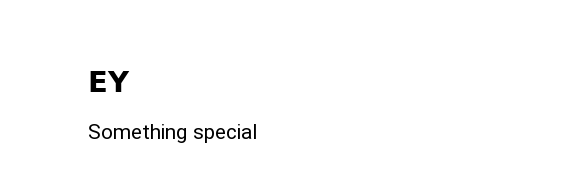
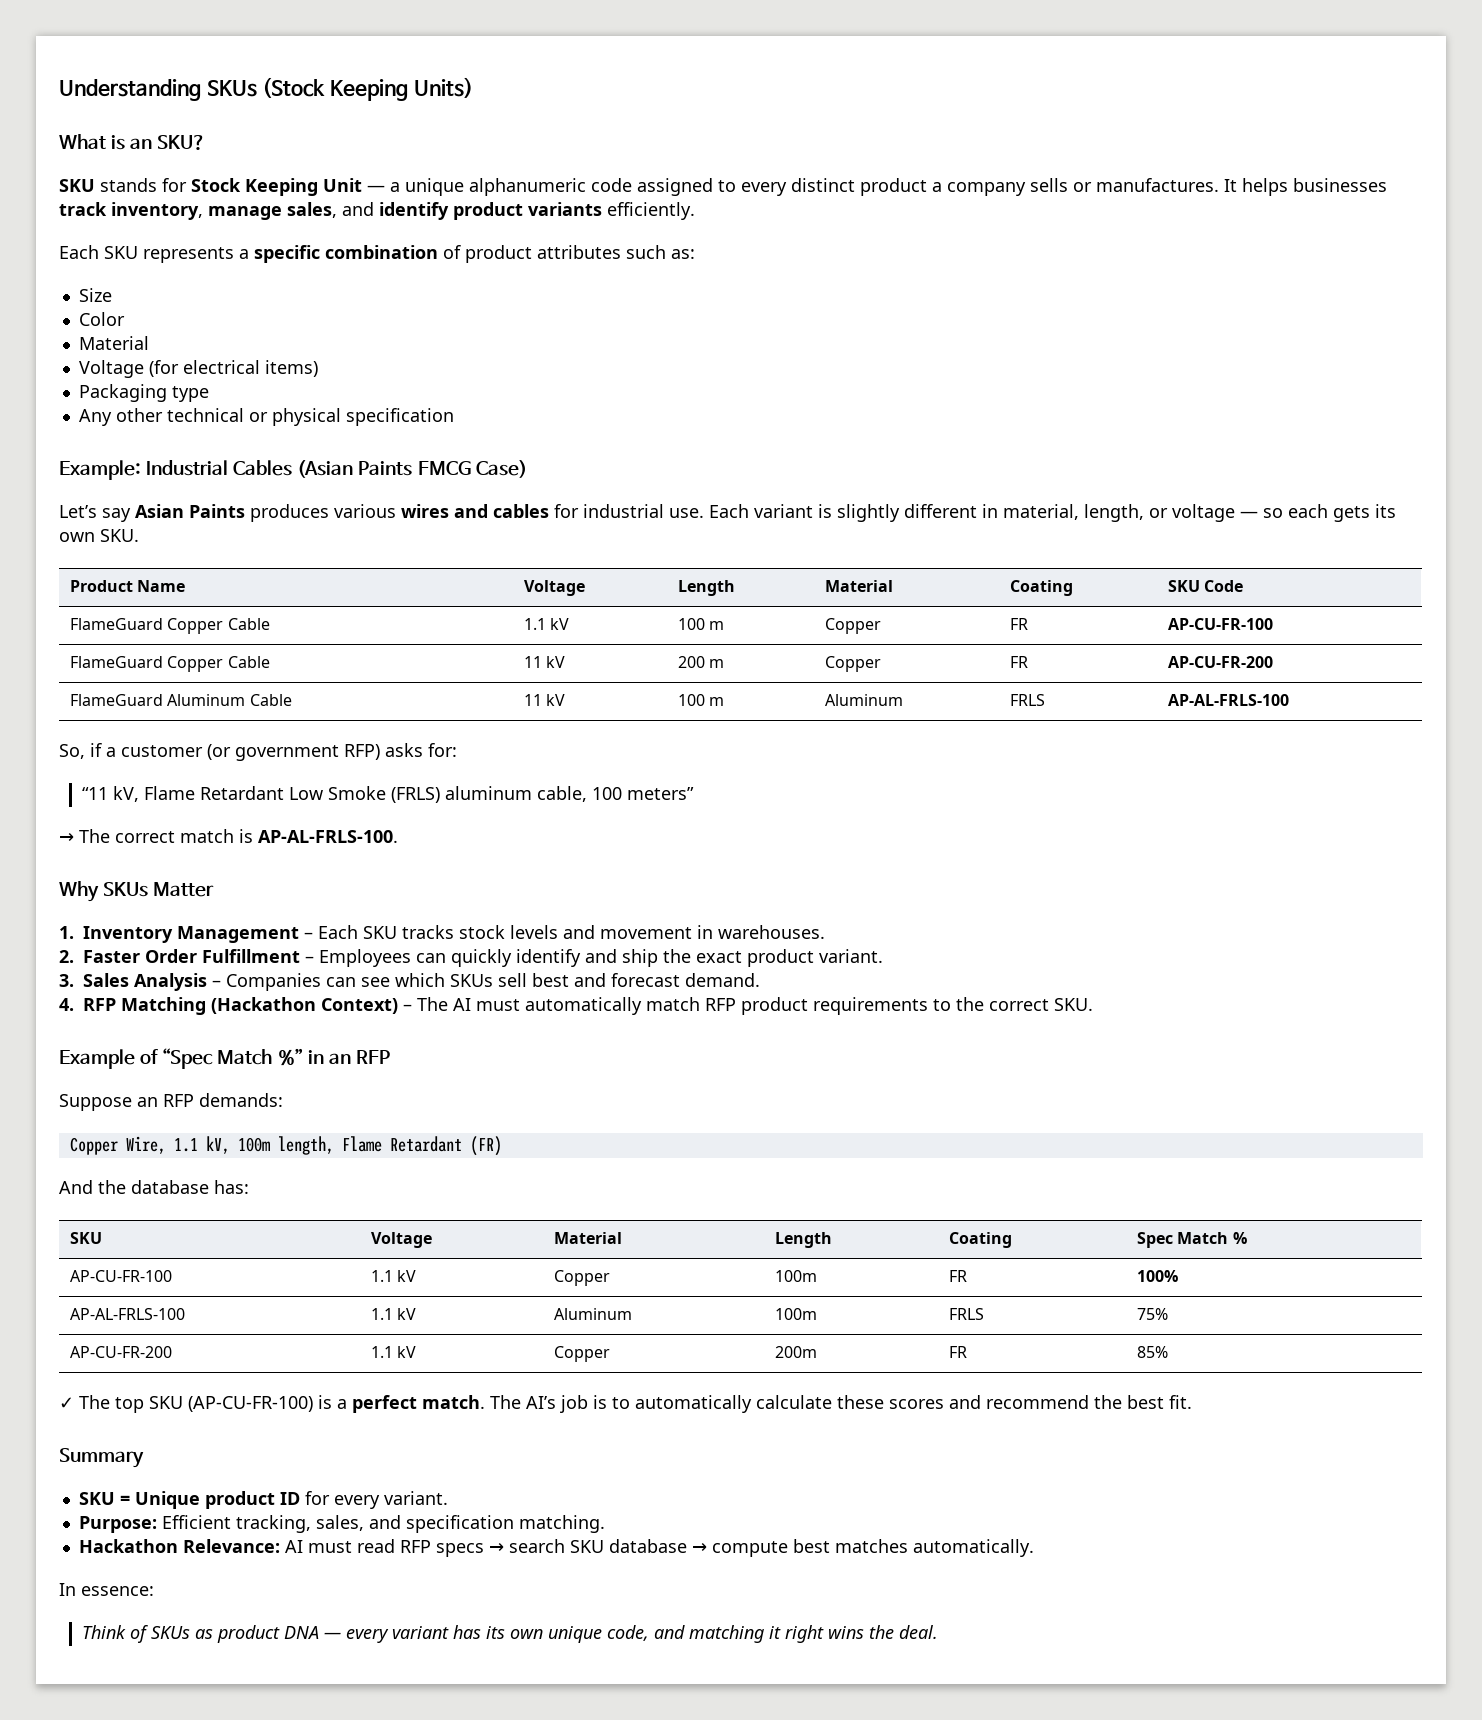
- EY
- Something special
+ Understanding SKUs (Stock Keeping Units)
+ What is an SKU?
+ SKU stands for Stock Keeping Unit — a unique alphanumeric code assigned to every distinct product a company sells or manufactures. It helps businesses track inventory, manage sales, and identify product variants efficiently.
+ Each SKU represents a specific combination of product attributes such as:
+ Size
+ Color
+ Material
+ Voltage (for electrical items)
+ Packaging type
+ Any other technical or physical specification
+ Example: Industrial Cables (Asian Paints FMCG Case)
+ Let’s say Asian Paints produces various wires and cables for industrial use. Each variant is slightly different in material, length, or voltage — so each gets its own SKU.
+ Product Name | Voltage | Length | Material | Coating | SKU Code
+ FlameGuard Copper Cable | 1.1 kV | 100 m | Copper | FR | AP-CU-FR-100
+ FlameGuard Copper Cable | 11 kV | 200 m | Copper | FR | AP-CU-FR-200
+ FlameGuard Aluminum Cable | 11 kV | 100 m | Aluminum | FRLS | AP-AL-FRLS-100
+ So, if a customer (or government RFP) asks for:
+ “11 kV, Flame Retardant Low Smoke (FRLS) aluminum cable, 100 meters”
+ → The correct match is AP-AL-FRLS-100.
+ Why SKUs Matter
+ 1. Inventory Management – Each SKU tracks stock levels and movement in warehouses.
+ 2. Faster Order Fulfillment – Employees can quickly identify and ship the exact product variant.
+ 3. Sales Analysis – Companies can see which SKUs sell best and forecast demand.
+ 4. RFP Matching (Hackathon Context) – The AI must automatically match RFP product requirements to the correct SKU.
+ Example of “Spec Match %” in an RFP
+ Suppose an RFP demands:
+ Copper Wire, 1.1 kV, 100m length, Flame Retardant (FR)
+ And the database has:
+ SKU | Voltage | Material | Length | Coating | Spec Match %
+ AP-CU-FR-100 | 1.1 kV | Copper | 100m | FR | 100%
+ AP-AL-FRLS-100 | 1.1 kV | Aluminum | 100m | FRLS | 75%
+ AP-CU-FR-200 | 1.1 kV | Copper | 200m | FR | 85%
+ ✓ The top SKU (AP-CU-FR-100) is a perfect match. The AI’s job is to automatically calculate these scores and recommend the best fit.
+ Summary
+ SKU = Unique product ID for every variant.
+ Purpose: Efficient tracking, sales, and specification matching.
+ Hackathon Relevance: AI must read RFP specs → search SKU database → compute best matches automatically.
+ In essence:
+ Think of SKUs as product DNA — every variant has its own unique code, and matching it right wins the deal.

